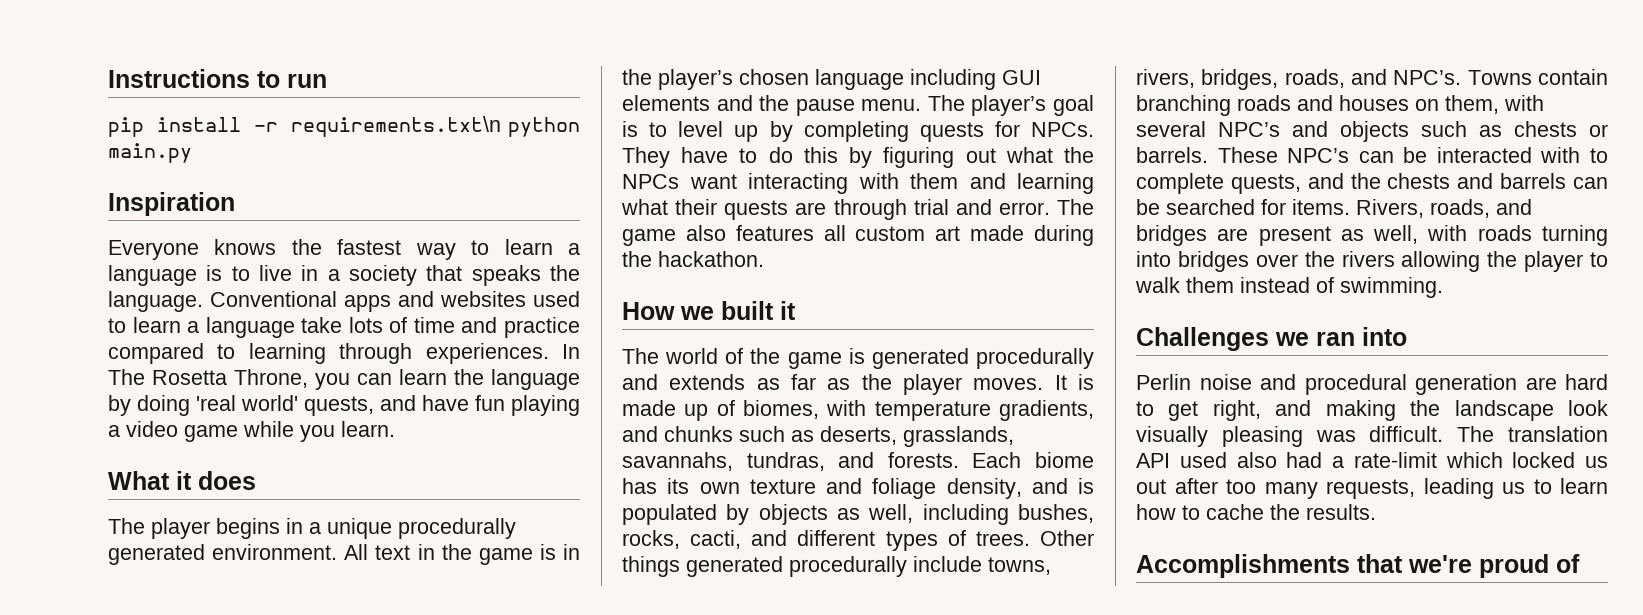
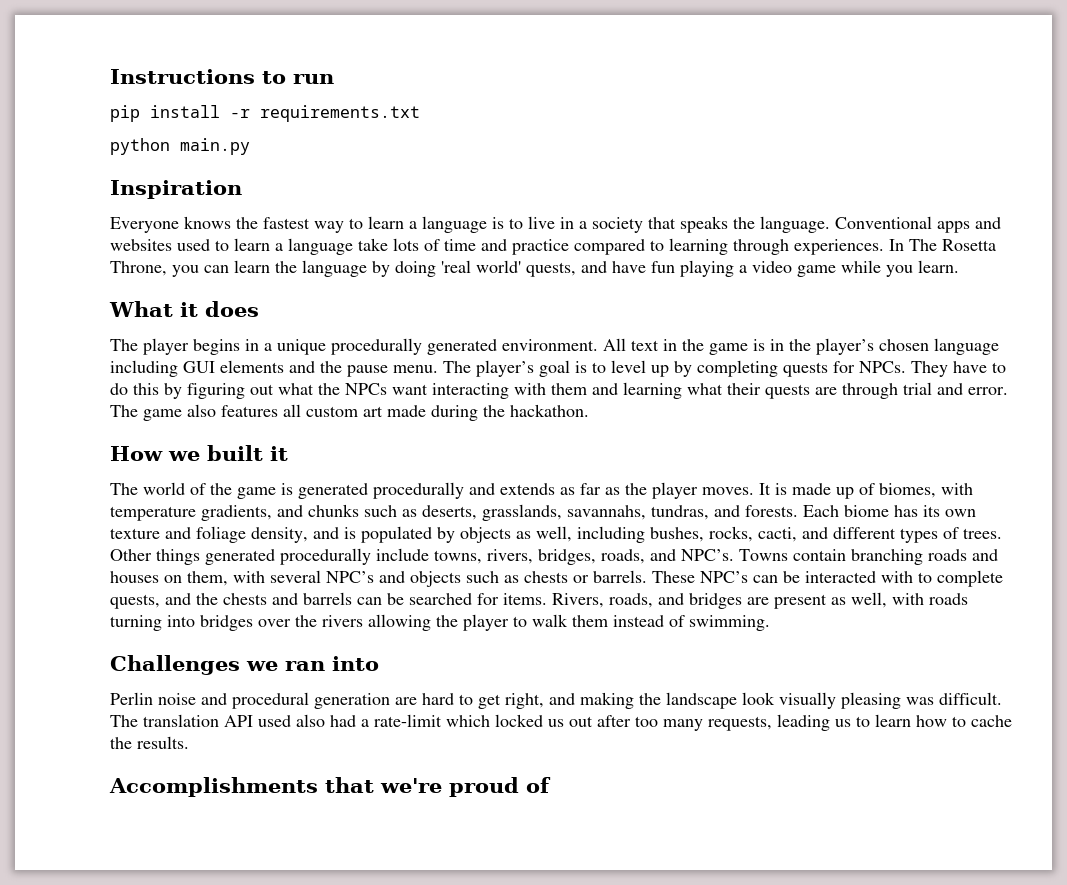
- pip install -r requirements.txt\n python main.py
+ pip install -r requirements.txt
+ python main.py

